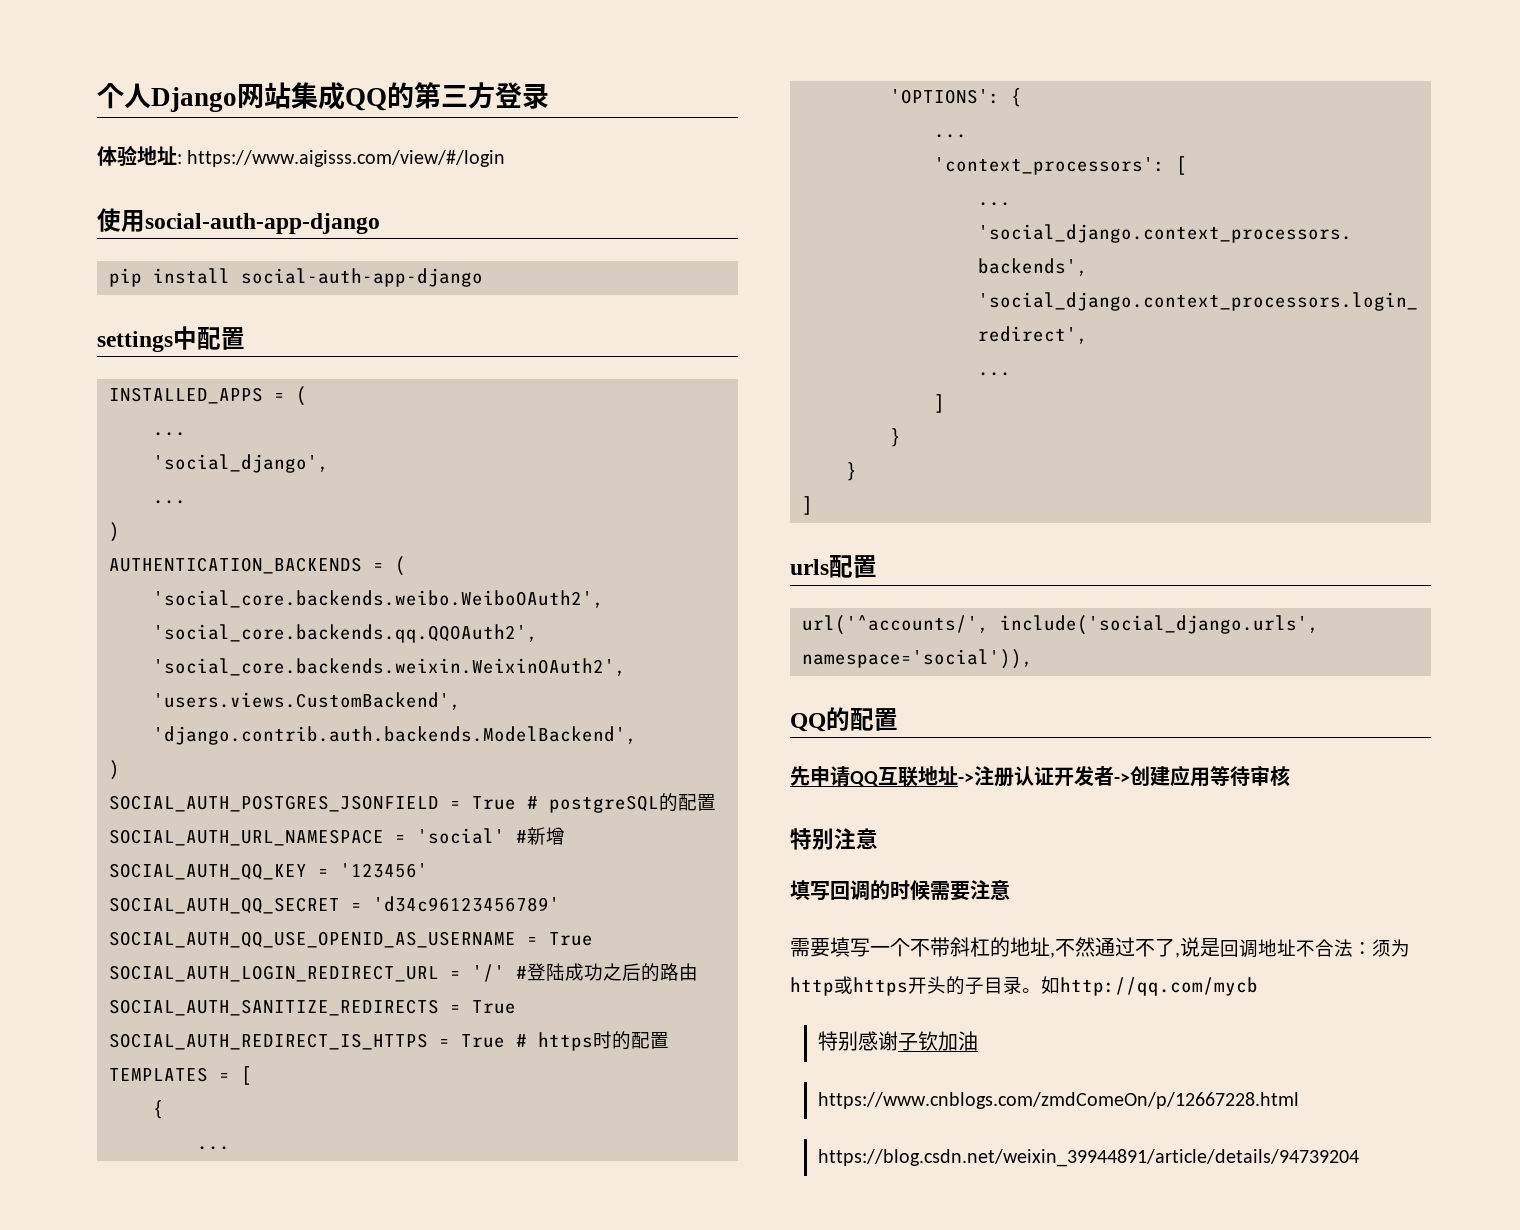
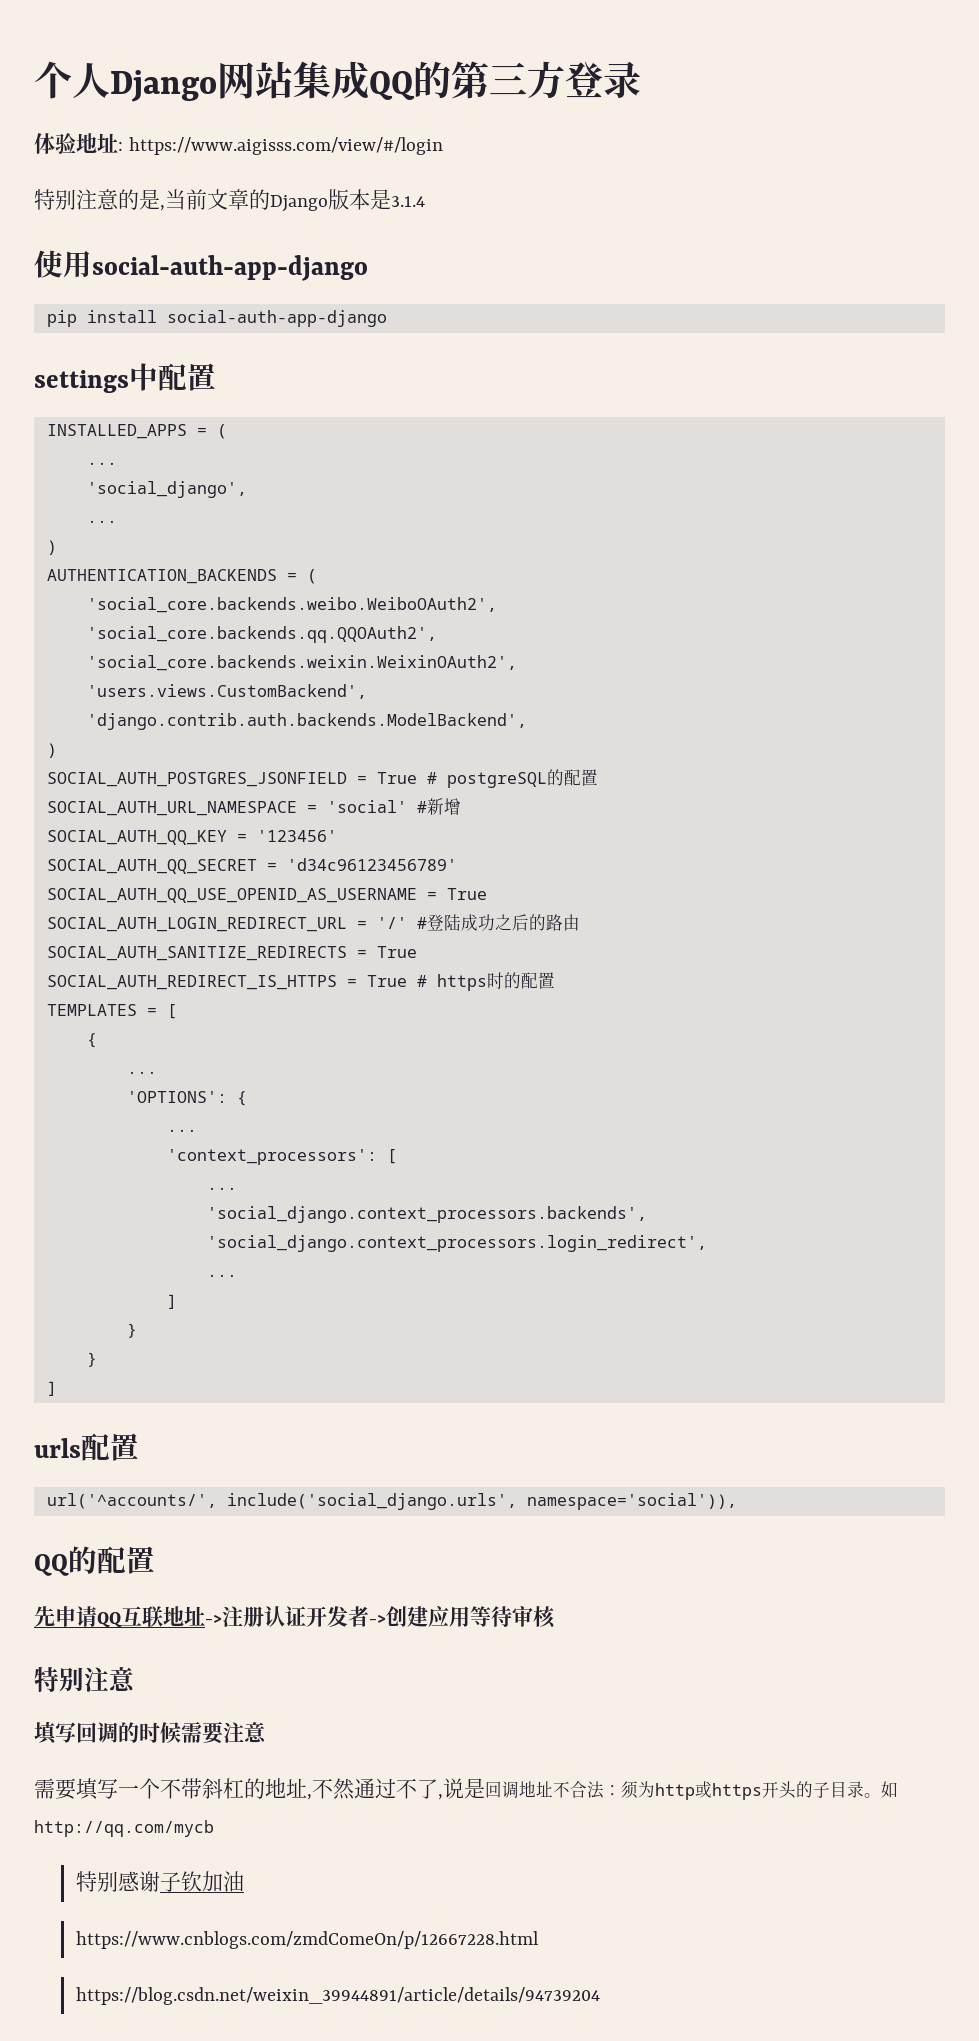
+ 特别注意的是,当前文章的Django版本是3.1.4

